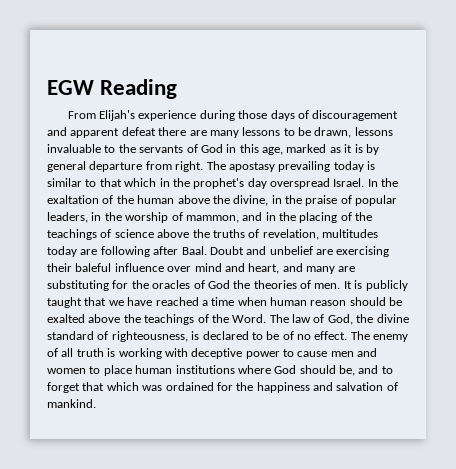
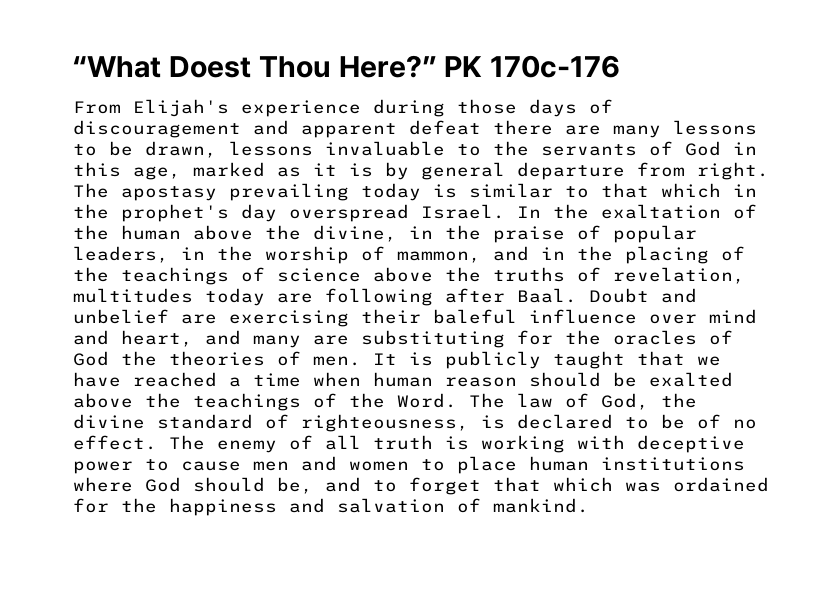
- EGW Reading
+ “What Doest Thou Here?” PK 170c-176

